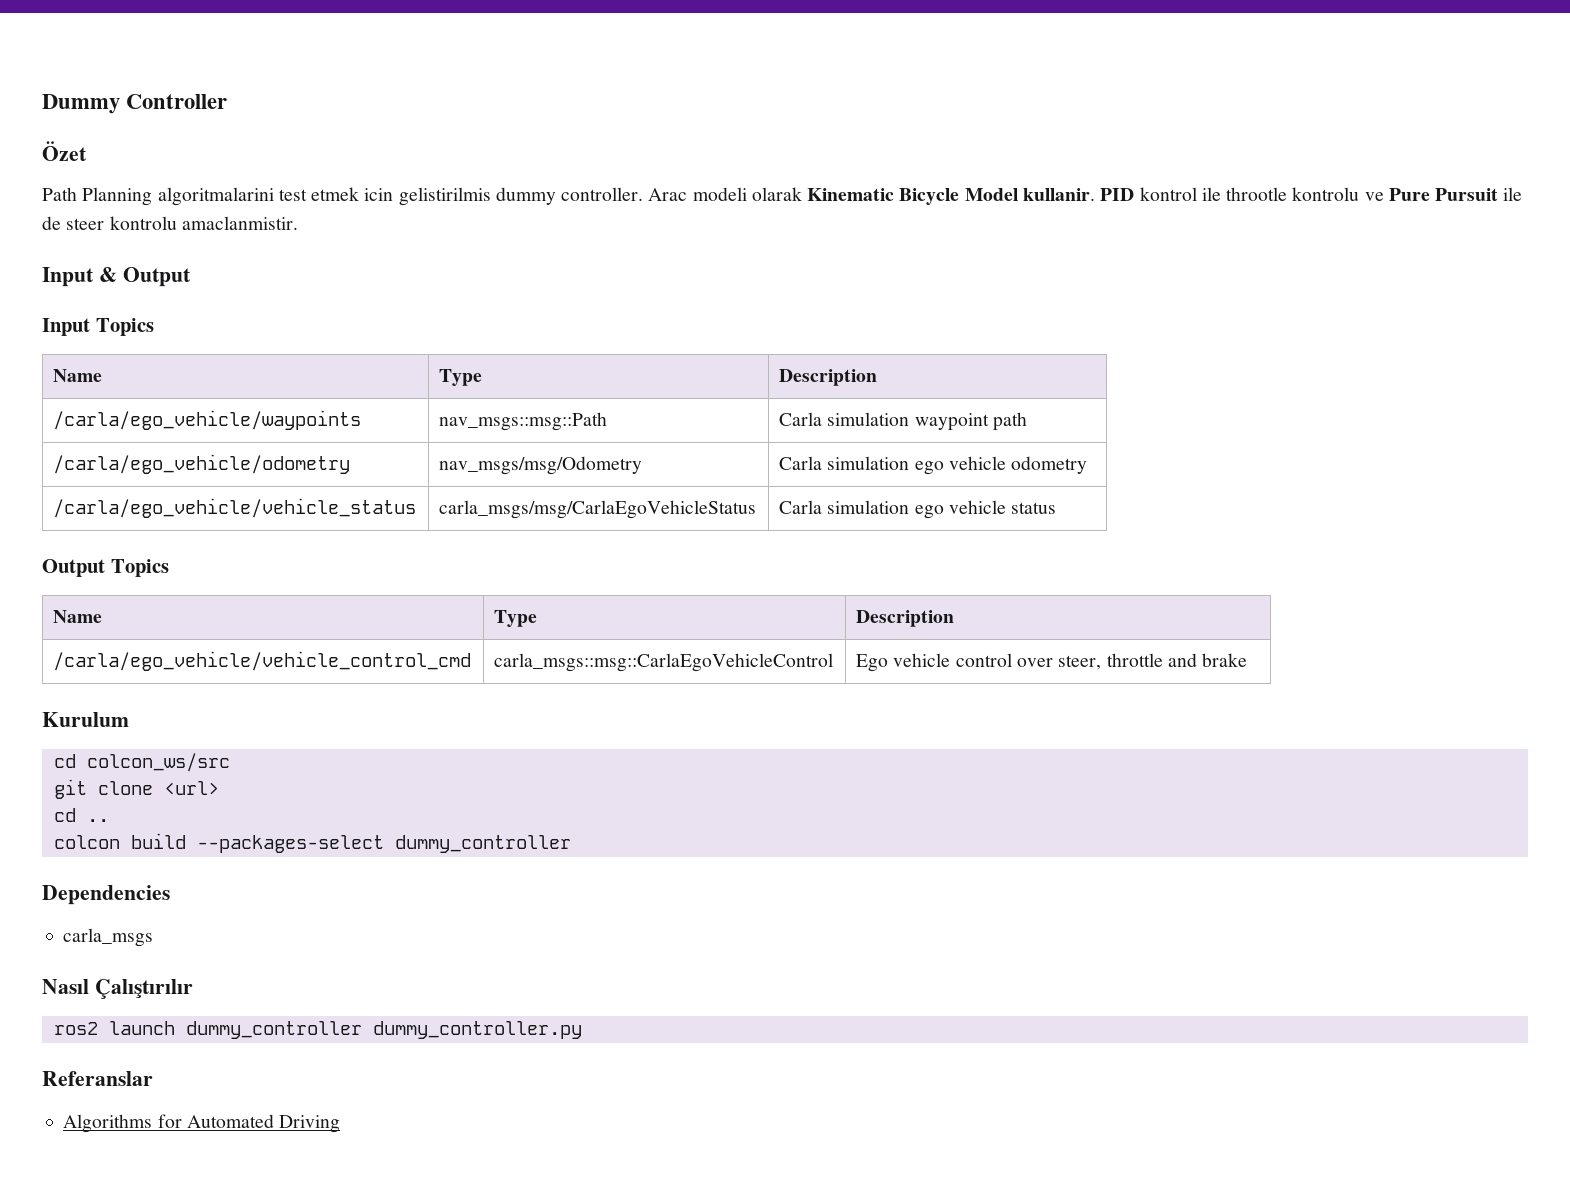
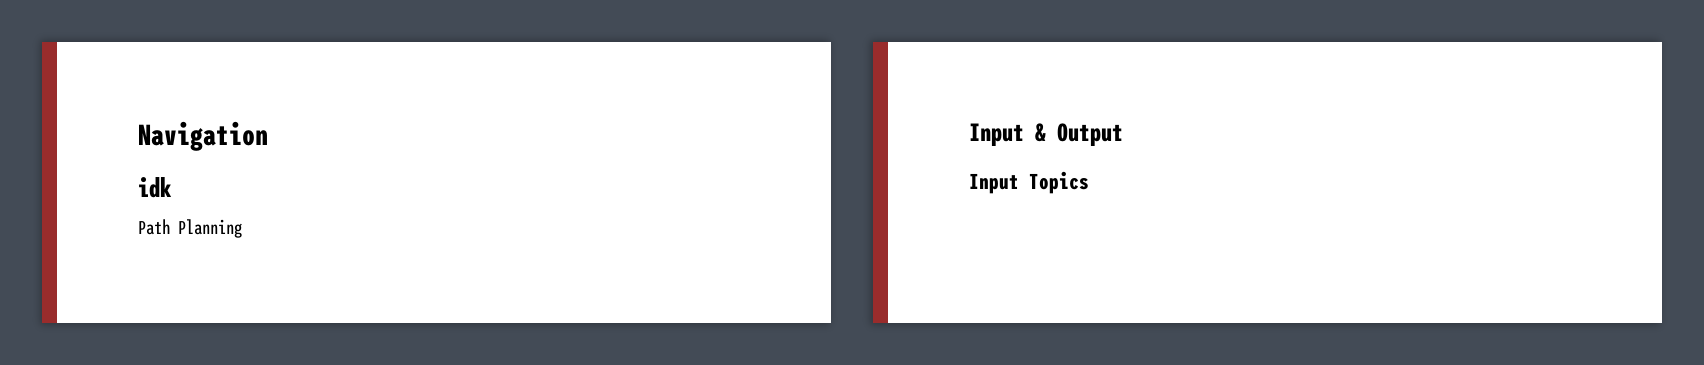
- Dummy Controller
- Özet
+ Navigation
+ idk
- Path Planning algoritmalarini test etmek icin gelistirilmis dummy controller. Arac modeli olarak Kinematic Bicycle Model kullanir. PID kontrol ile throotle kontrolu ve Pure Pursuit ile de steer kontrolu amaclanmistir.
+ Path Planning
  Input Topics
- Name | Type | Description
- /carla/ego_vehicle/waypoints | nav_msgs::msg::Path | Carla simulation waypoint path
- /carla/ego_vehicle/odometry | nav_msgs/msg/Odometry | Carla simulation ego vehicle odometry
- /carla/ego_vehicle/vehicle_status | carla_msgs/msg/CarlaEgoVehicleStatus | Carla simulation ego vehicle status
- Output Topics
- Name | Type | Description
- /carla/ego_vehicle/vehicle_control_cmd | carla_msgs::msg::CarlaEgoVehicleControl | Ego vehicle control over steer, throttle and brake
- Kurulum
- cd colcon_ws/src
- git clone <url>
- cd ..
- colcon build --packages-select dummy_controller
- Dependencies
- carla_msgs
- Nasıl Çalıştırılır
- ros2 launch dummy_controller dummy_controller.py
- Referanslar
- Algorithms for Automated Driving

